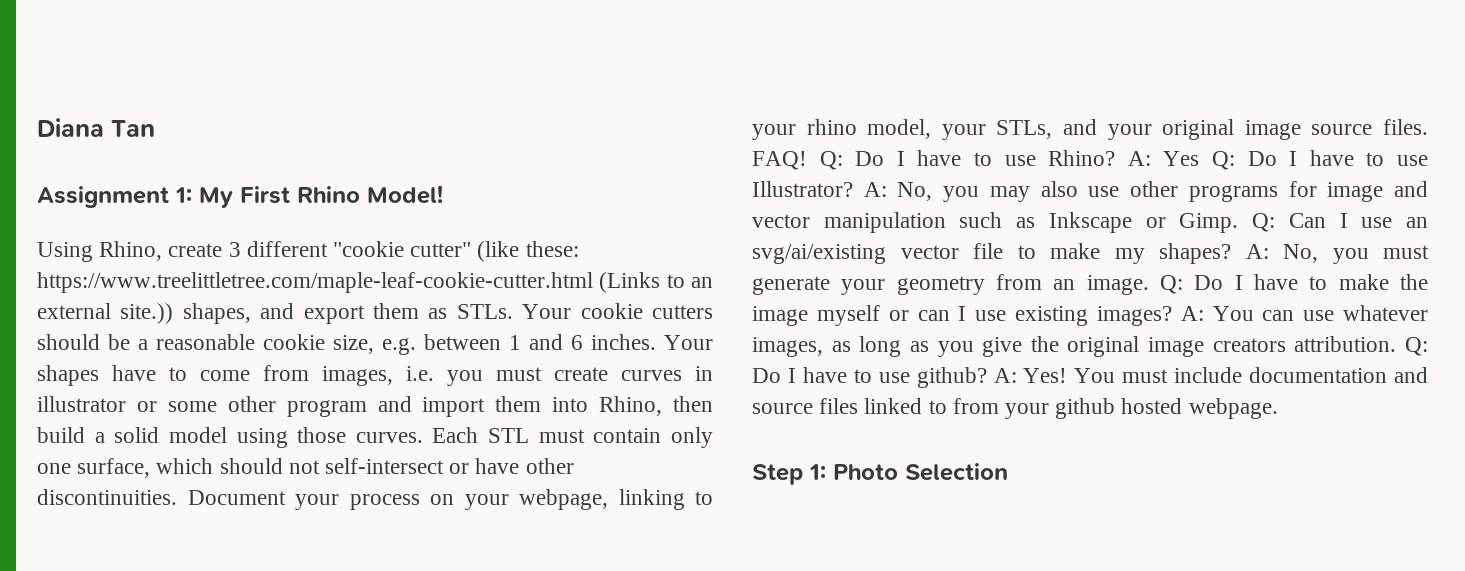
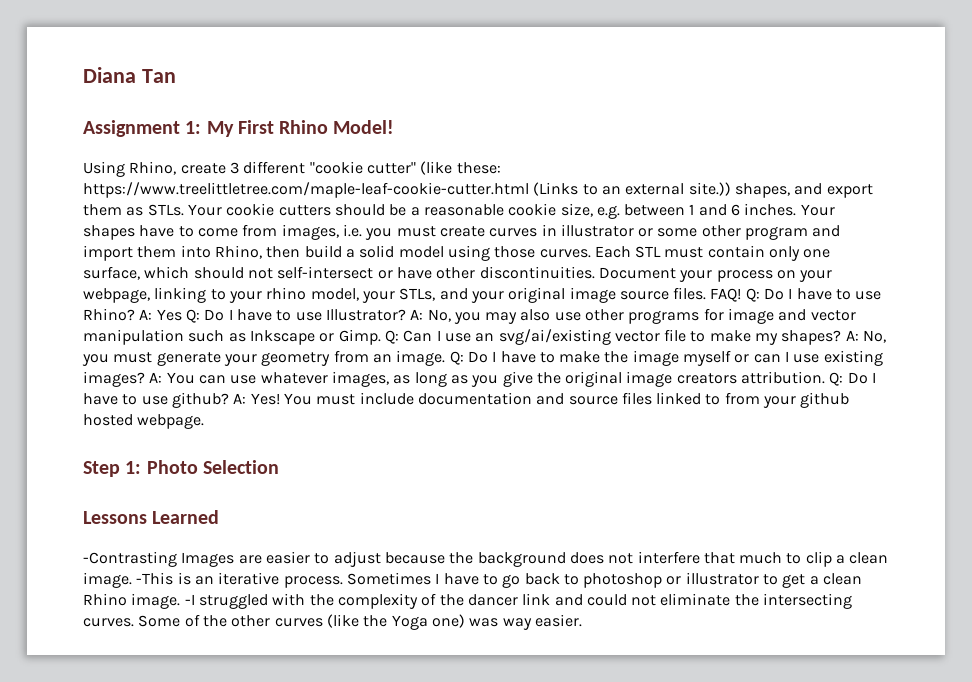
+ Lessons Learned
+ -Contrasting Images are easier to adjust because the background does not interfere that much to clip a clean image. -This is an iterative process. Sometimes I have to go back to photoshop or illustrator to get a clean Rhino image. -I struggled with the complexity of the dancer link and could not eliminate the intersecting curves. Some of the other curves (like the Yoga one) was way easier.

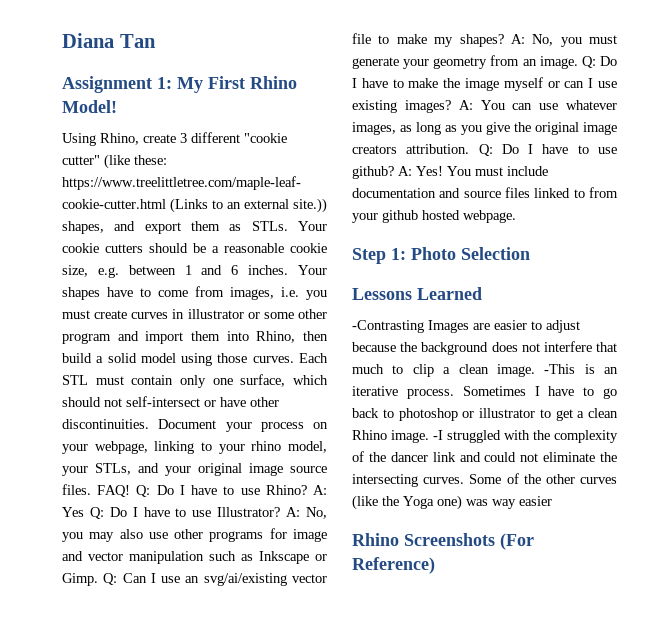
- Some of the other curves (like the Yoga one) was way easier.
+ Some of the other curves (like the Yoga one) was way easier
+ Rhino Screenshots (For Reference)

